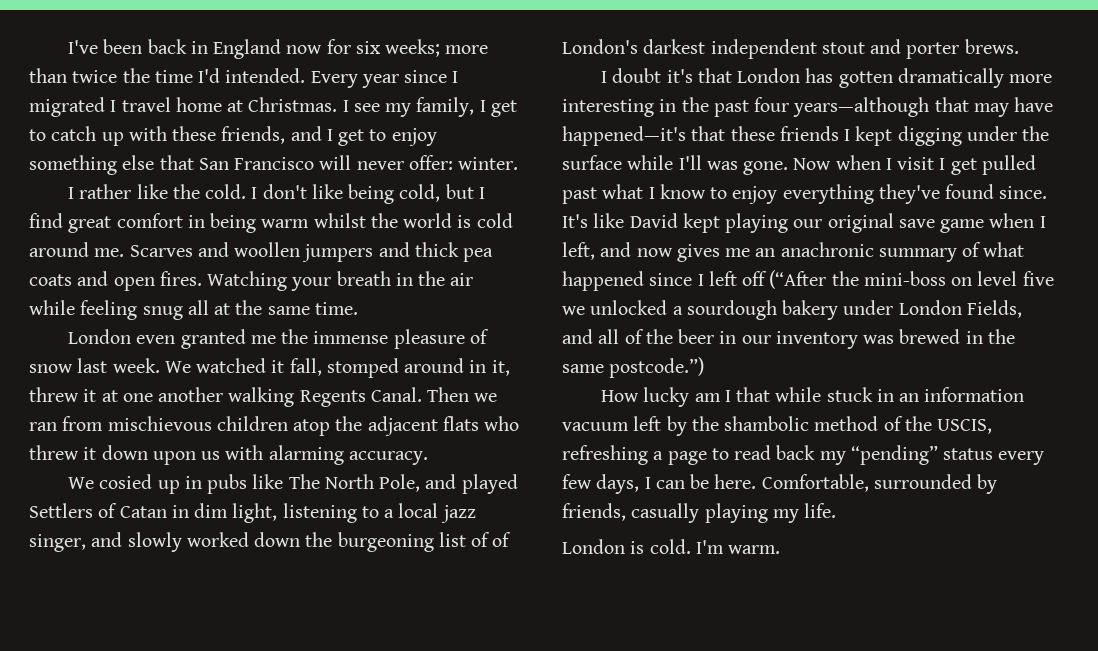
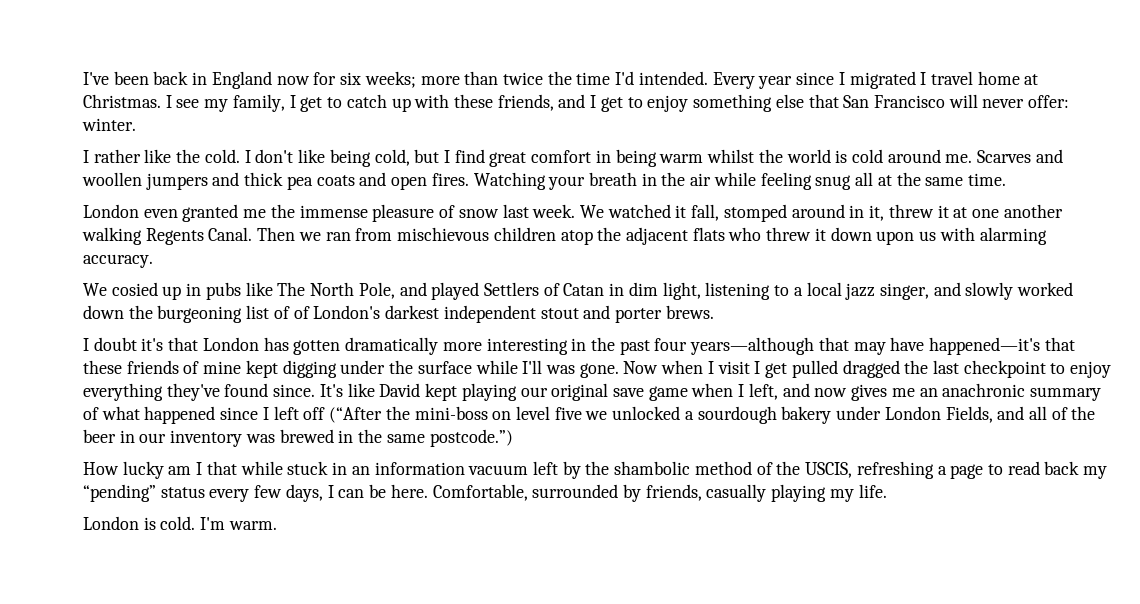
- I doubt it's that London has gotten dramatically more interesting in the past four years—although that may have happened—it's that these friends I kept digging under the surface while I'll was gone.
+ I doubt it's that London has gotten dramatically more interesting in the past four years—although that may have happened—it's that these friends of mine kept digging under the surface while I'll was gone.
- Now when I visit I get pulled past what I know to enjoy everything they've found since.
+ Now when I visit I get pulled dragged the last checkpoint to enjoy everything they've found since.

